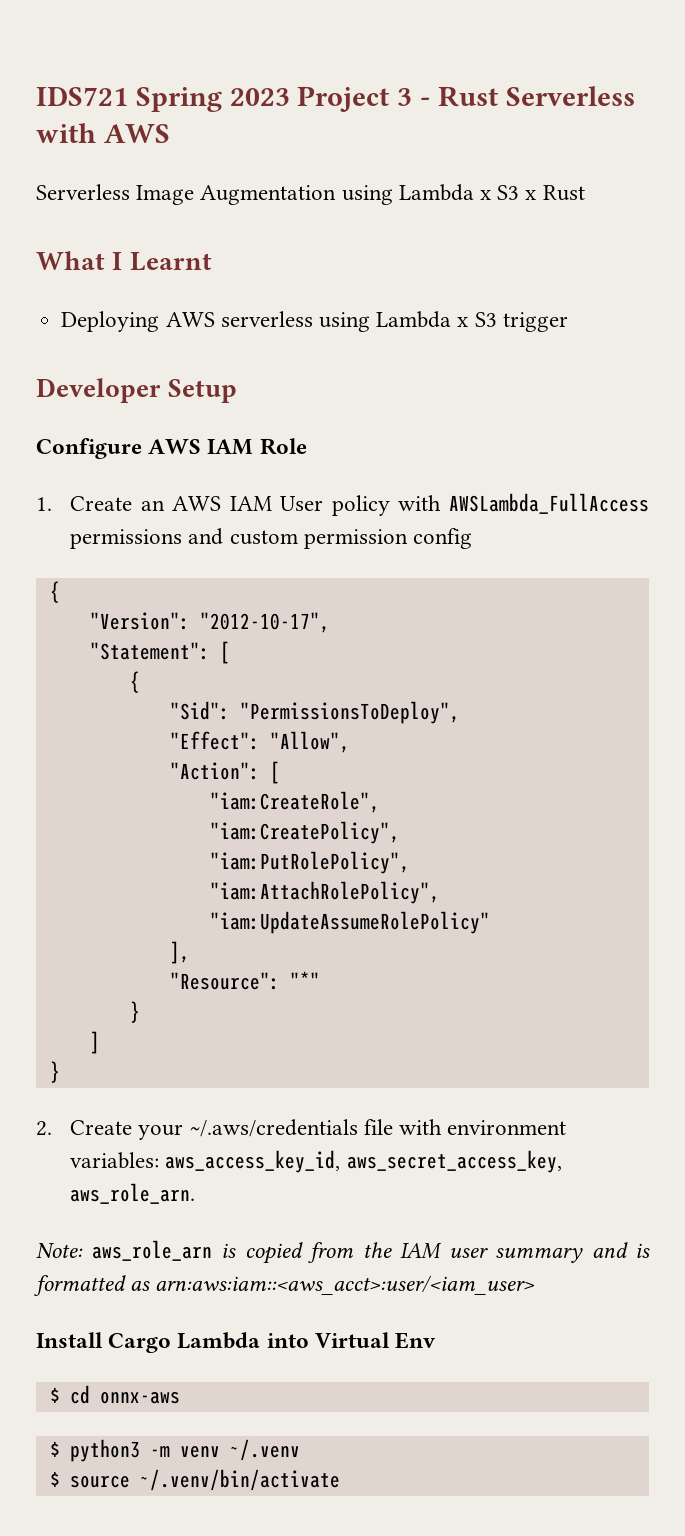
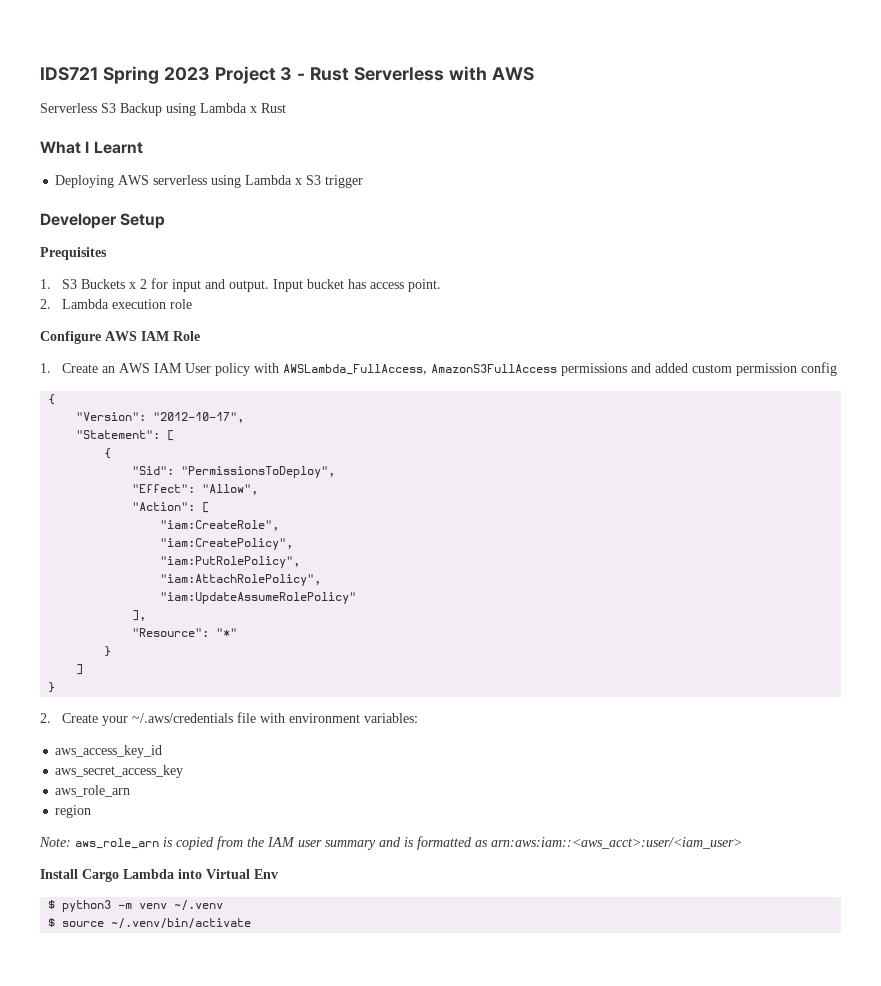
- Serverless Image Augmentation using Lambda x S3 x Rust
+ Serverless S3 Backup using Lambda x Rust
+ Prequisites
+ 1. S3 Buckets x 2 for input and output. Input bucket has access point.
+ 2. Lambda execution role
- 1. Create an AWS IAM User policy with AWSLambda_FullAccess permissions and custom permission config
+ 1. Create an AWS IAM User policy with AWSLambda_FullAccess, AmazonS3FullAccess permissions and added custom permission config
- 2. Create your ~/.aws/credentials file with environment variables: aws_access_key_id, aws_secret_access_key, aws_role_arn.
+ 2. Create your ~/.aws/credentials file with environment variables:
+ aws_access_key_id
+ aws_secret_access_key
+ aws_role_arn
+ region
- $ cd onnx-aws

